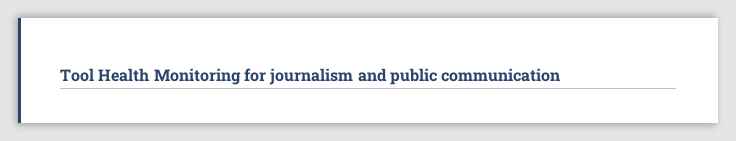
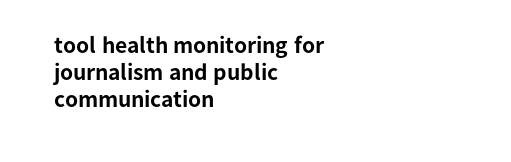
- Tool Health Monitoring for journalism and public communication
+ tool health monitoring for journalism and public communication

